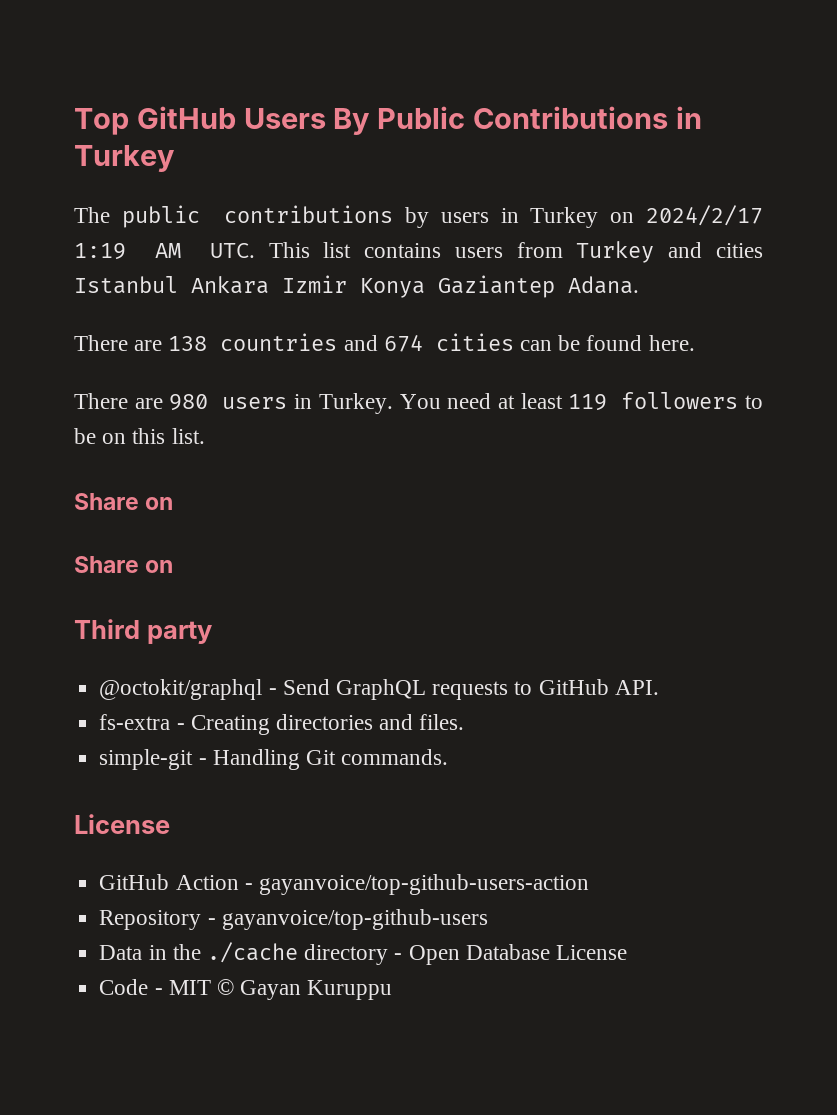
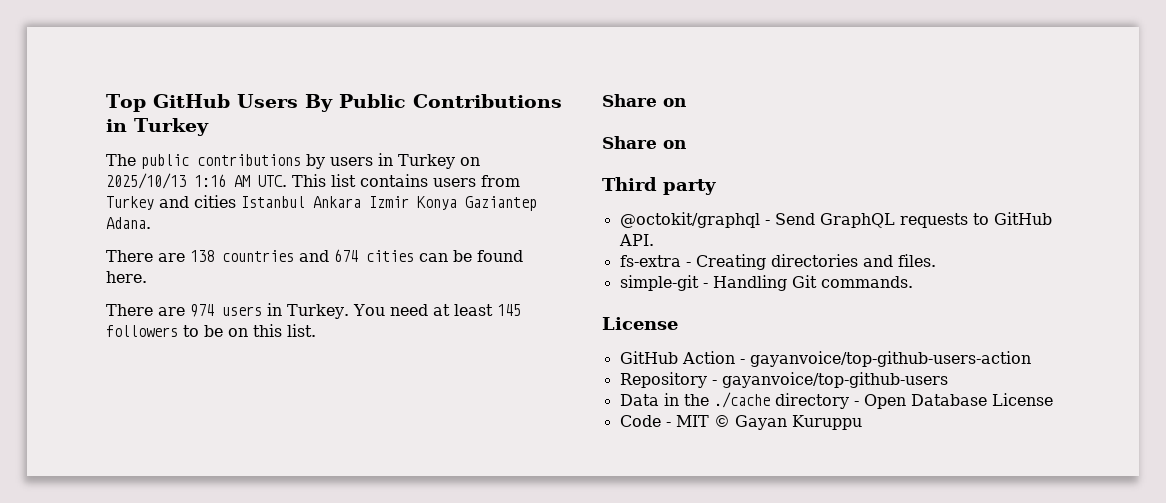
- The public contributions by users in Turkey on 2024/2/17 1:19 AM UTC. This list contains users from Turkey and cities Istanbul Ankara Izmir Konya Gaziantep Adana.
+ The public contributions by users in Turkey on 2025/10/13 1:16 AM UTC. This list contains users from Turkey and cities Istanbul Ankara Izmir Konya Gaziantep Adana.
- There are 980 users in Turkey.
+ There are 974 users in Turkey.
- You need at least 119 followers to be on this list.
+ You need at least 145 followers to be on this list.

